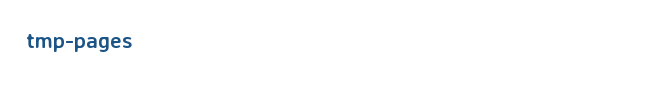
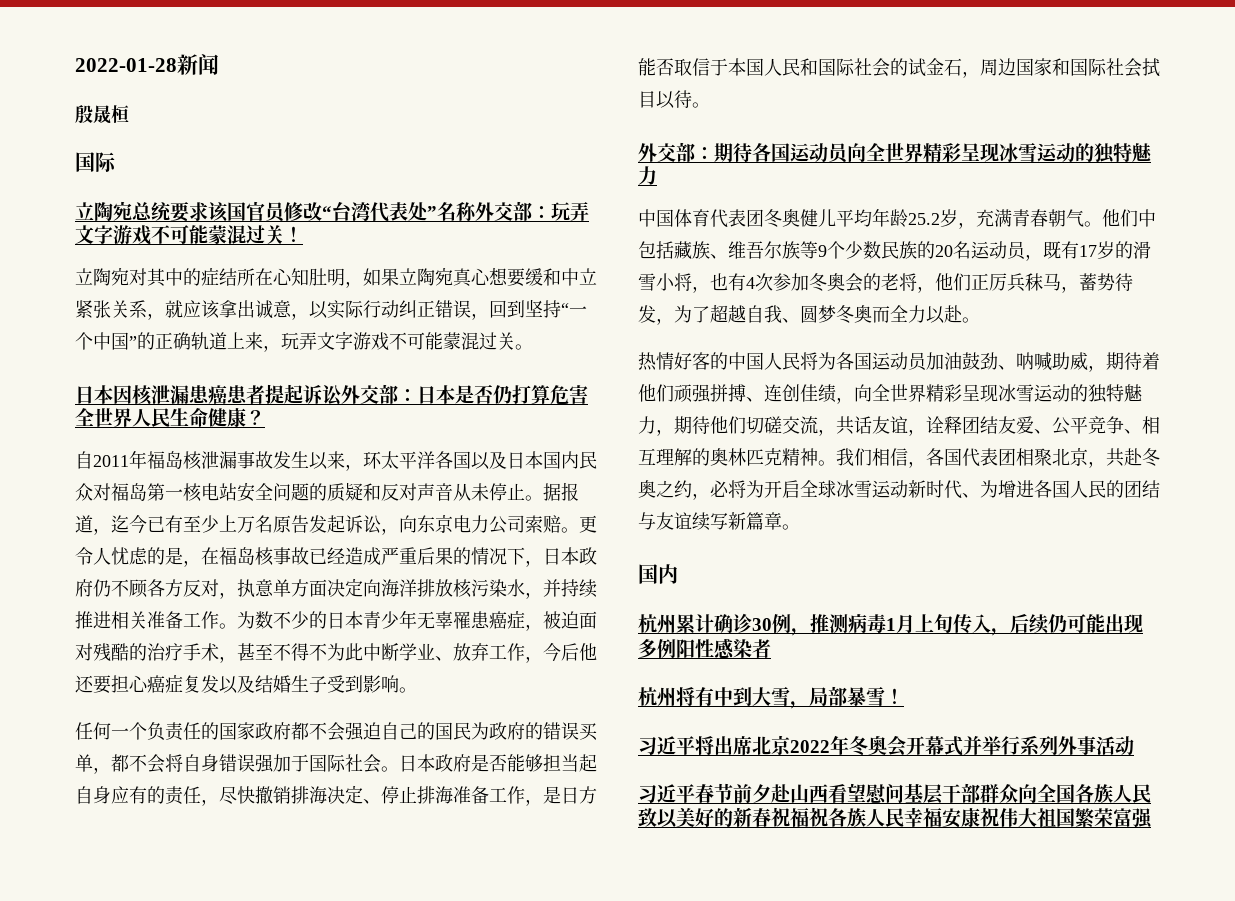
- tmp-pages
+ 2022-01-28新闻
+ 殷晟桓
+ 国际
+ 立陶宛总统要求该国官员修改“台湾代表处”名称外交部：玩弄文字游戏不可能蒙混过关！
+ 立陶宛对其中的症结所在心知肚明，如果立陶宛真心想要缓和中立紧张关系，就应该拿出诚意，以实际行动纠正错误，回到坚持“一个中国”的正确轨道上来，玩弄文字游戏不可能蒙混过关。
+ 日本因核泄漏患癌患者提起诉讼外交部：日本是否仍打算危害全世界人民生命健康？
+ 自2011年福岛核泄漏事故发生以来，环太平洋各国以及日本国内民众对福岛第一核电站安全问题的质疑和反对声音从未停止。据报道，迄今已有至少上万名原告发起诉讼，向东京电力公司索赔。更令人忧虑的是，在福岛核事故已经造成严重后果的情况下，日本政府仍不顾各方反对，执意单方面决定向海洋排放核污染水，并持续推进相关准备工作。为数不少的日本青少年无辜罹患癌症，被迫面对残酷的治疗手术，甚至不得不为此中断学业、放弃工作，今后他还要担心癌症复发以及结婚生子受到影响。
+ 任何一个负责任的国家政府都不会强迫自己的国民为政府的错误买单，都不会将自身错误强加于国际社会。日本政府是否能够担当起自身应有的责任，尽快撤销排海决定、停止排海准备工作，是日方能否取信于本国人民和国际社会的试金石，周边国家和国际社会拭目以待。
+ 外交部：期待各国运动员向全世界精彩呈现冰雪运动的独特魅力
+ 中国体育代表团冬奥健儿平均年龄25.2岁，充满青春朝气。他们中包括藏族、维吾尔族等9个少数民族的20名运动员，既有17岁的滑雪小将，也有4次参加冬奥会的老将，他们正厉兵秣马，蓄势待发，为了超越自我、圆梦冬奥而全力以赴。
+ 热情好客的中国人民将为各国运动员加油鼓劲、呐喊助威，期待着他们顽强拼搏、连创佳绩，向全世界精彩呈现冰雪运动的独特魅力，期待他们切磋交流，共话友谊，诠释团结友爱、公平竞争、相互理解的奥林匹克精神。我们相信，各国代表团相聚北京，共赴冬奥之约，必将为开启全球冰雪运动新时代、为增进各国人民的团结与友谊续写新篇章。
+ 国内
+ 杭州累计确诊30例，推测病毒1月上旬传入，后续仍可能出现多例阳性感染者
+ 杭州将有中到大雪，局部暴雪！
+ 习近平将出席北京2022年冬奥会开幕式并举行系列外事活动
+ 习近平春节前夕赴山西看望慰问基层干部群众向全国各族人民致以美好的新春祝福祝各族人民幸福安康祝伟大祖国繁荣富强

